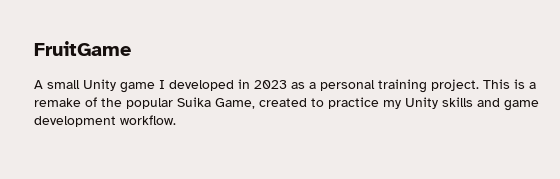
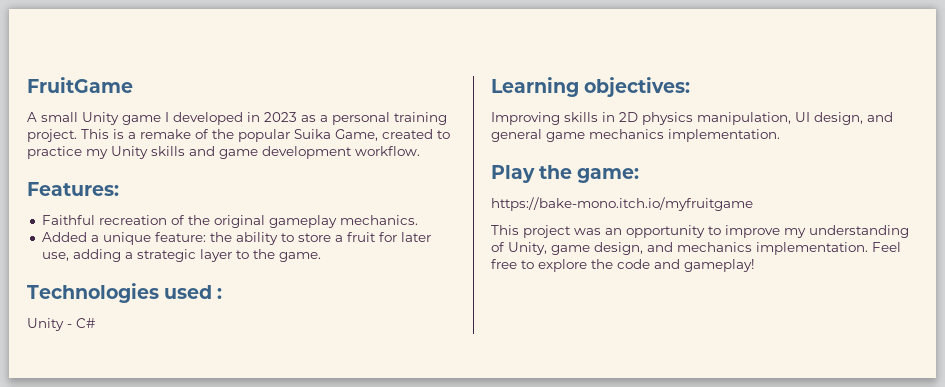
+ Features:
+ Faithful recreation of the original gameplay mechanics.
+ Added a unique feature: the ability to store a fruit for later use, adding a strategic layer to the game.
+ Technologies used :
+ Unity - C#
+ Learning objectives:
+ Improving skills in 2D physics manipulation, UI design, and general game mechanics implementation.
+ Play the game:
+ https://bake-mono.itch.io/myfruitgame
+ This project was an opportunity to improve my understanding of Unity, game design, and mechanics implementation. Feel free to explore the code and gameplay!

